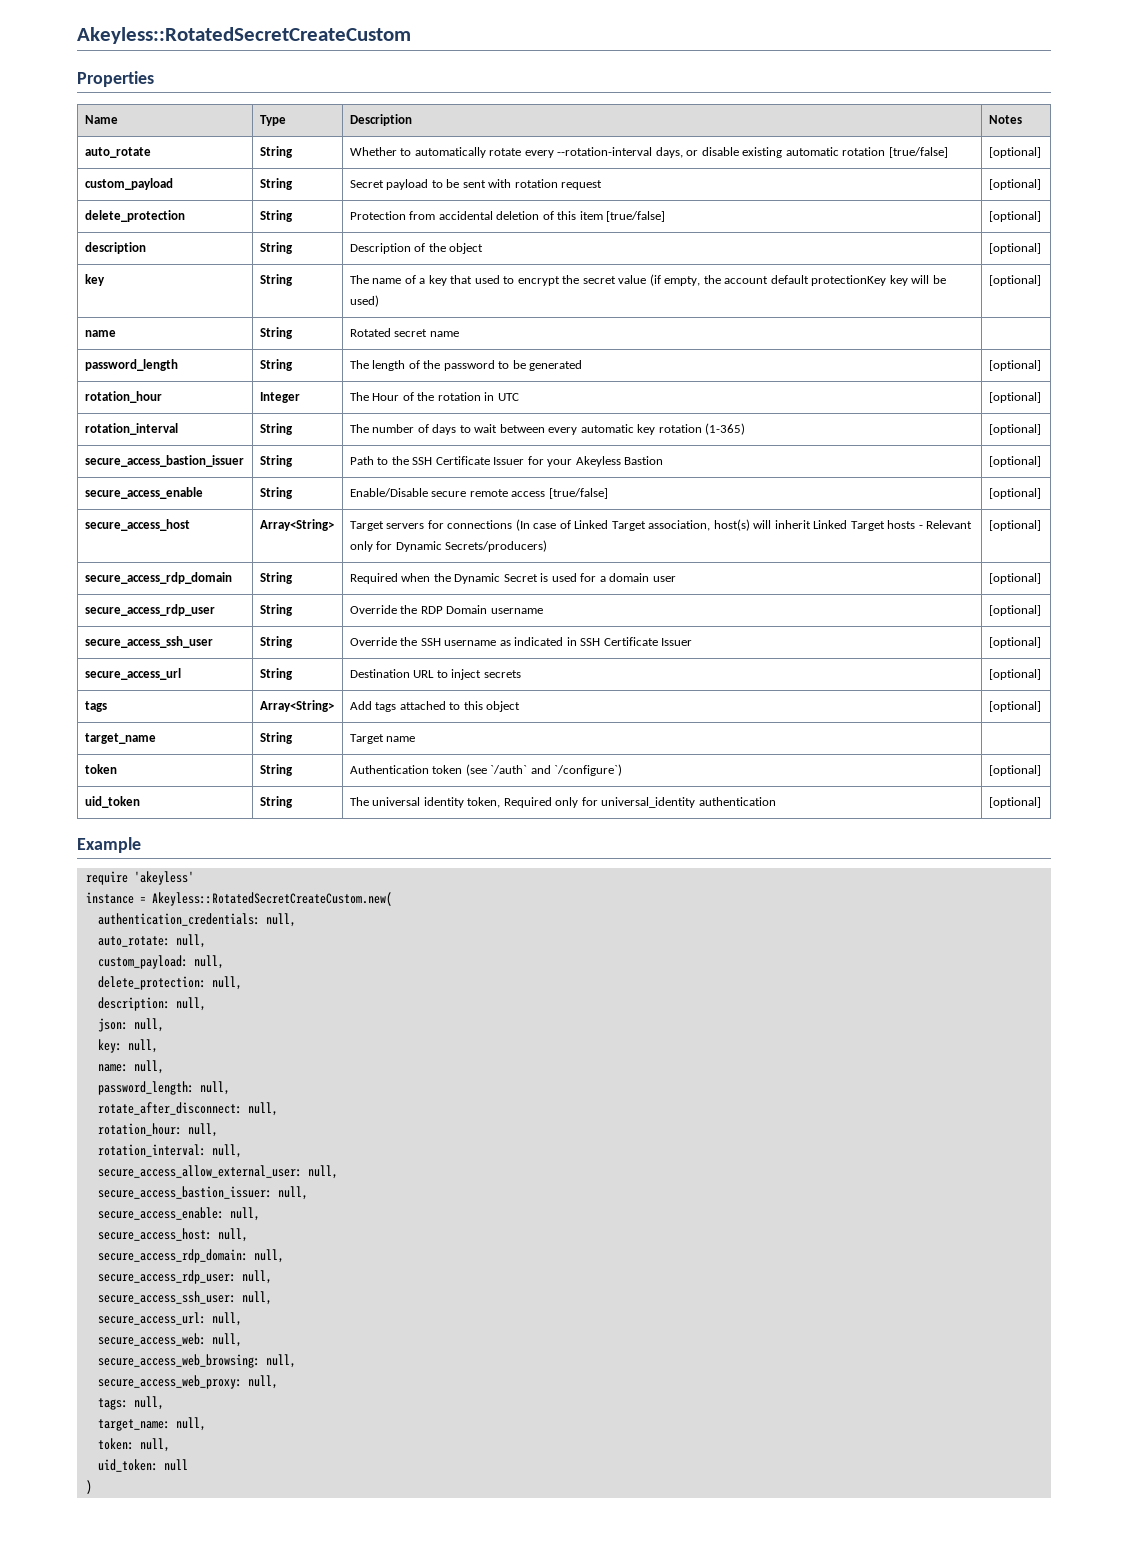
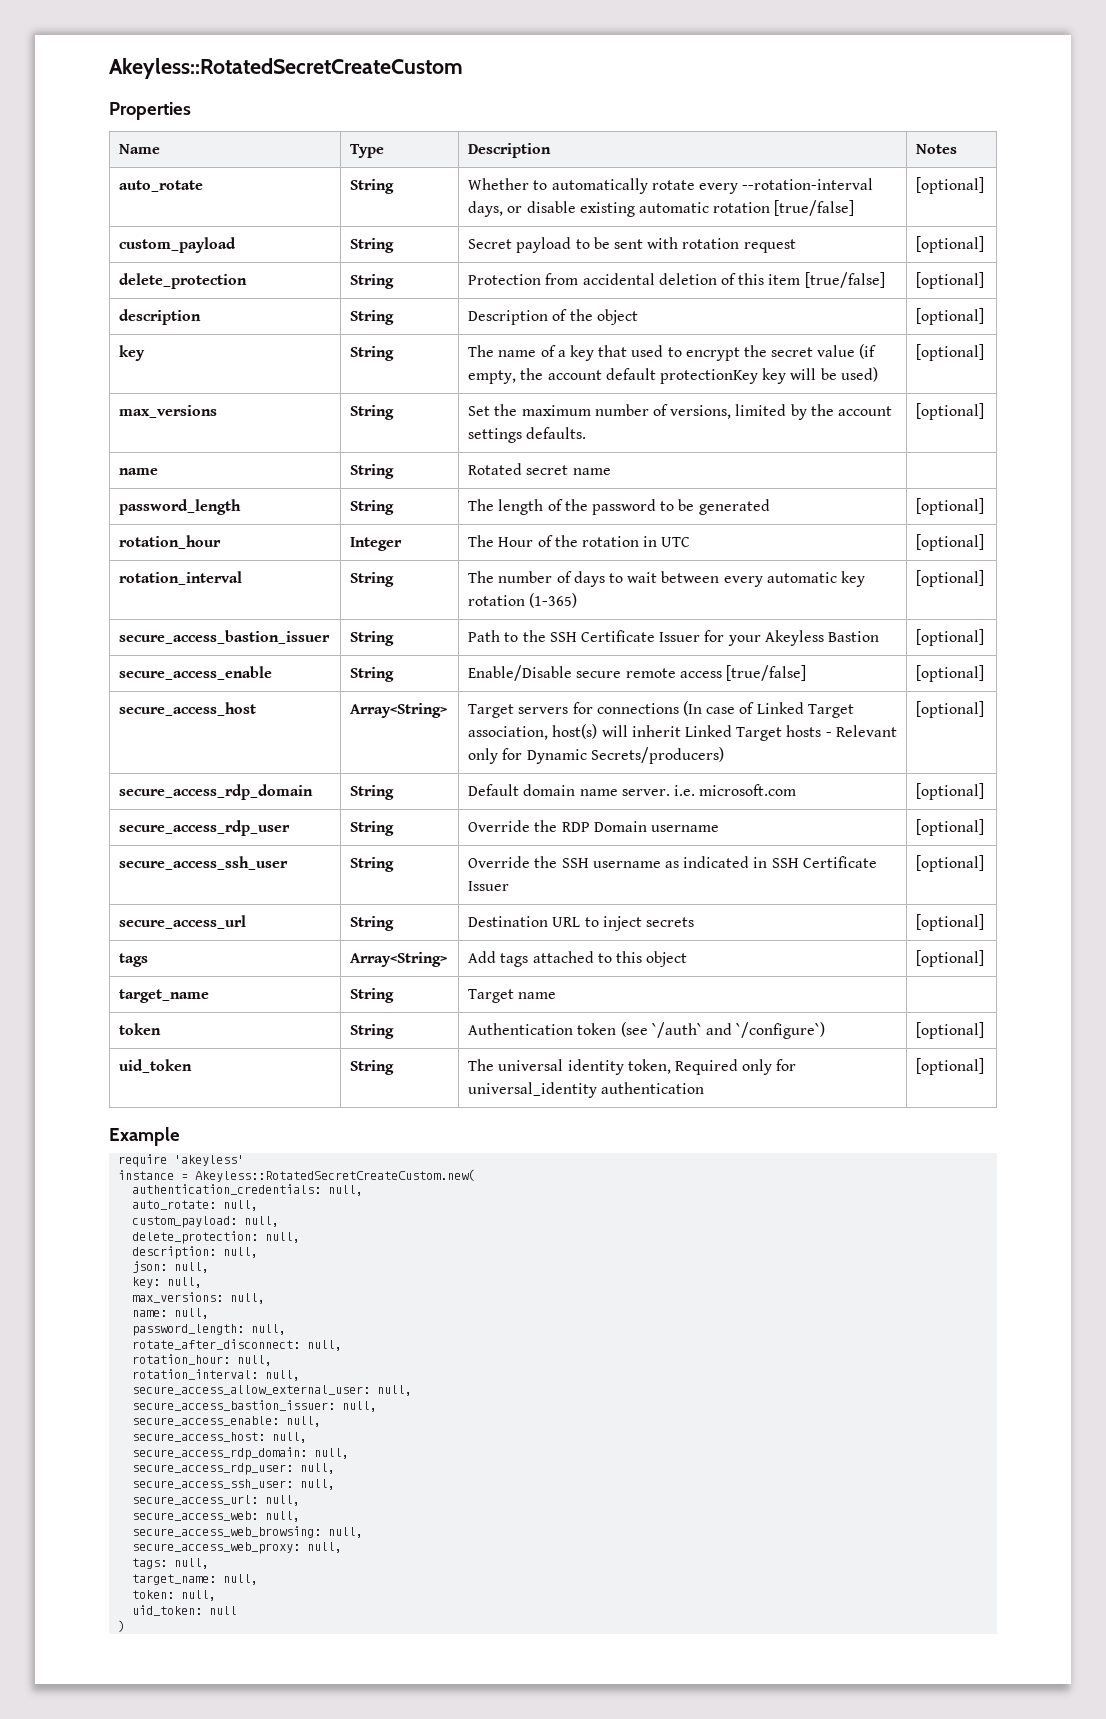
+ max_versions | String | Set the maximum number of versions, limited by the account settings defaults. | [optional]
- secure_access_rdp_domain | String | Required when the Dynamic Secret is used for a domain user | [optional]
+ secure_access_rdp_domain | String | Default domain name server. i.e. microsoft.com | [optional]
+ max_versions: null,

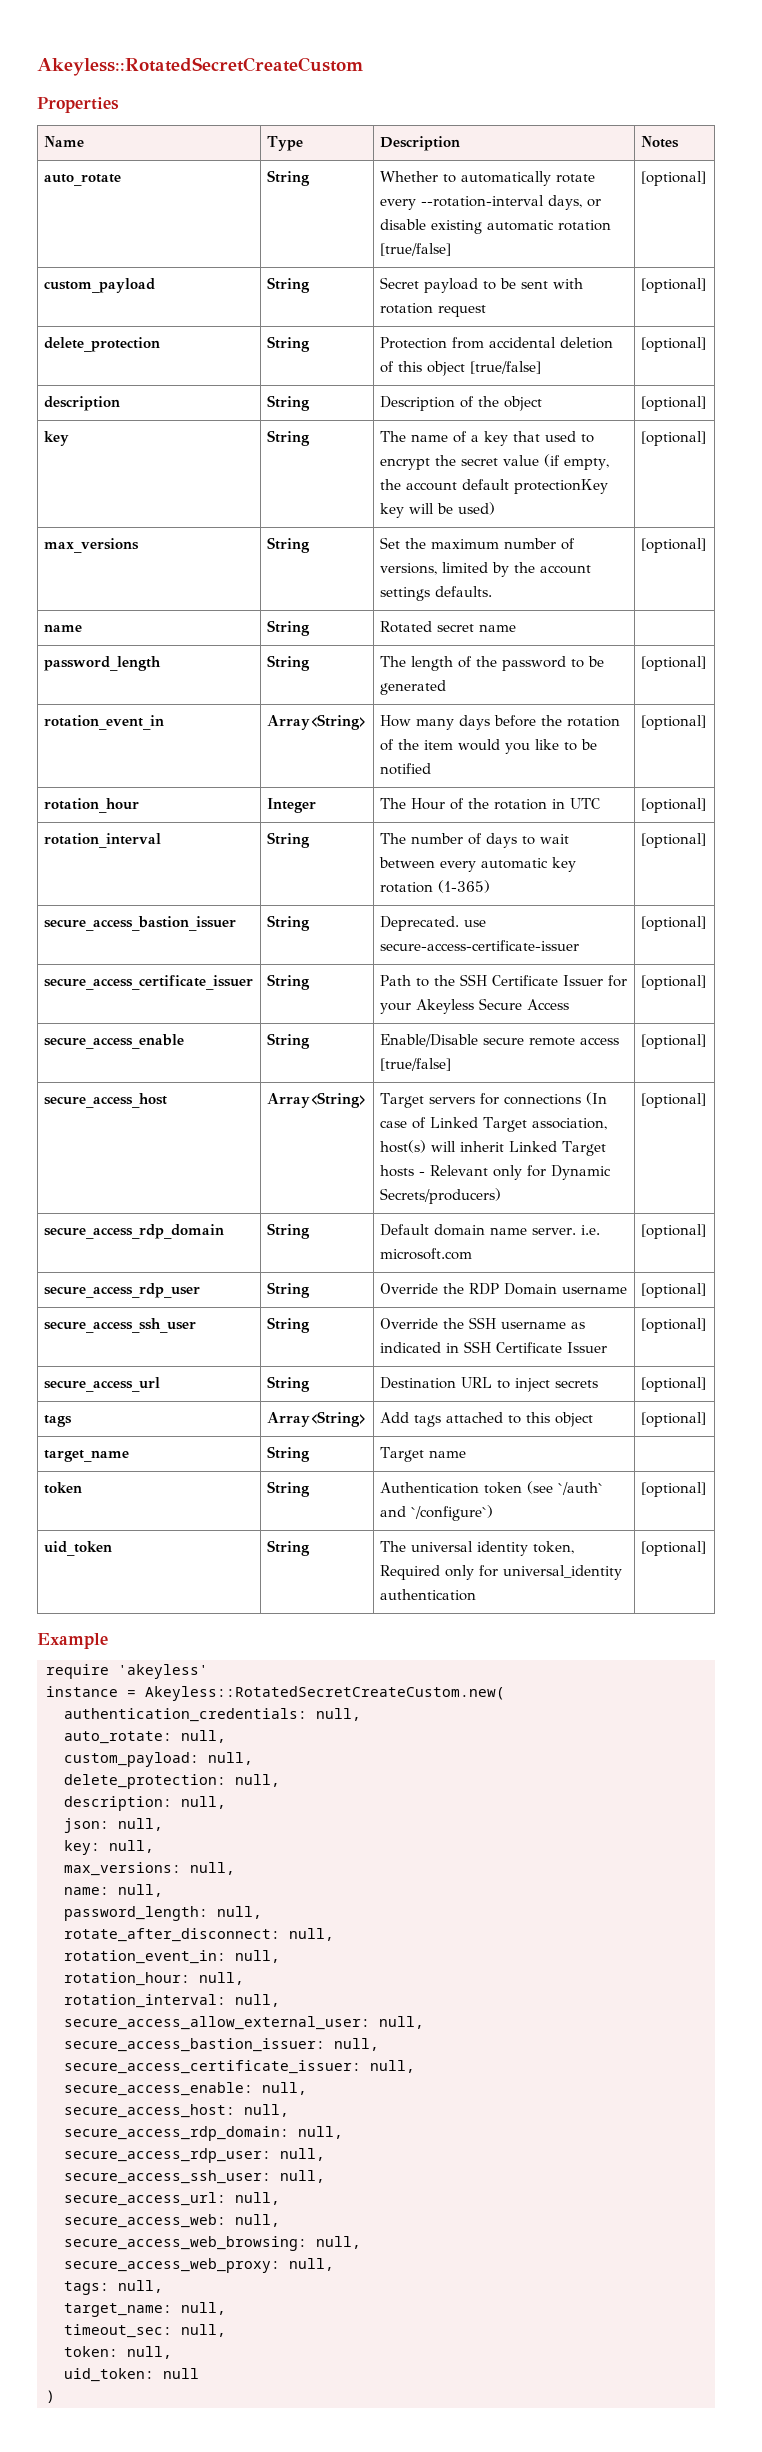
- delete_protection | String | Protection from accidental deletion of this item [true/false] | [optional]
+ delete_protection | String | Protection from accidental deletion of this object [true/false] | [optional]
+ rotation_event_in | Array<String> | How many days before the rotation of the item would you like to be notified | [optional]
- secure_access_bastion_issuer | String | Path to the SSH Certificate Issuer for your Akeyless Bastion | [optional]
+ secure_access_bastion_issuer | String | Deprecated. use secure-access-certificate-issuer | [optional]
+ secure_access_certificate_issuer | String | Path to the SSH Certificate Issuer for your Akeyless Secure Access | [optional]
+ rotation_event_in: null,
+ secure_access_certificate_issuer: null,
+ timeout_sec: null,

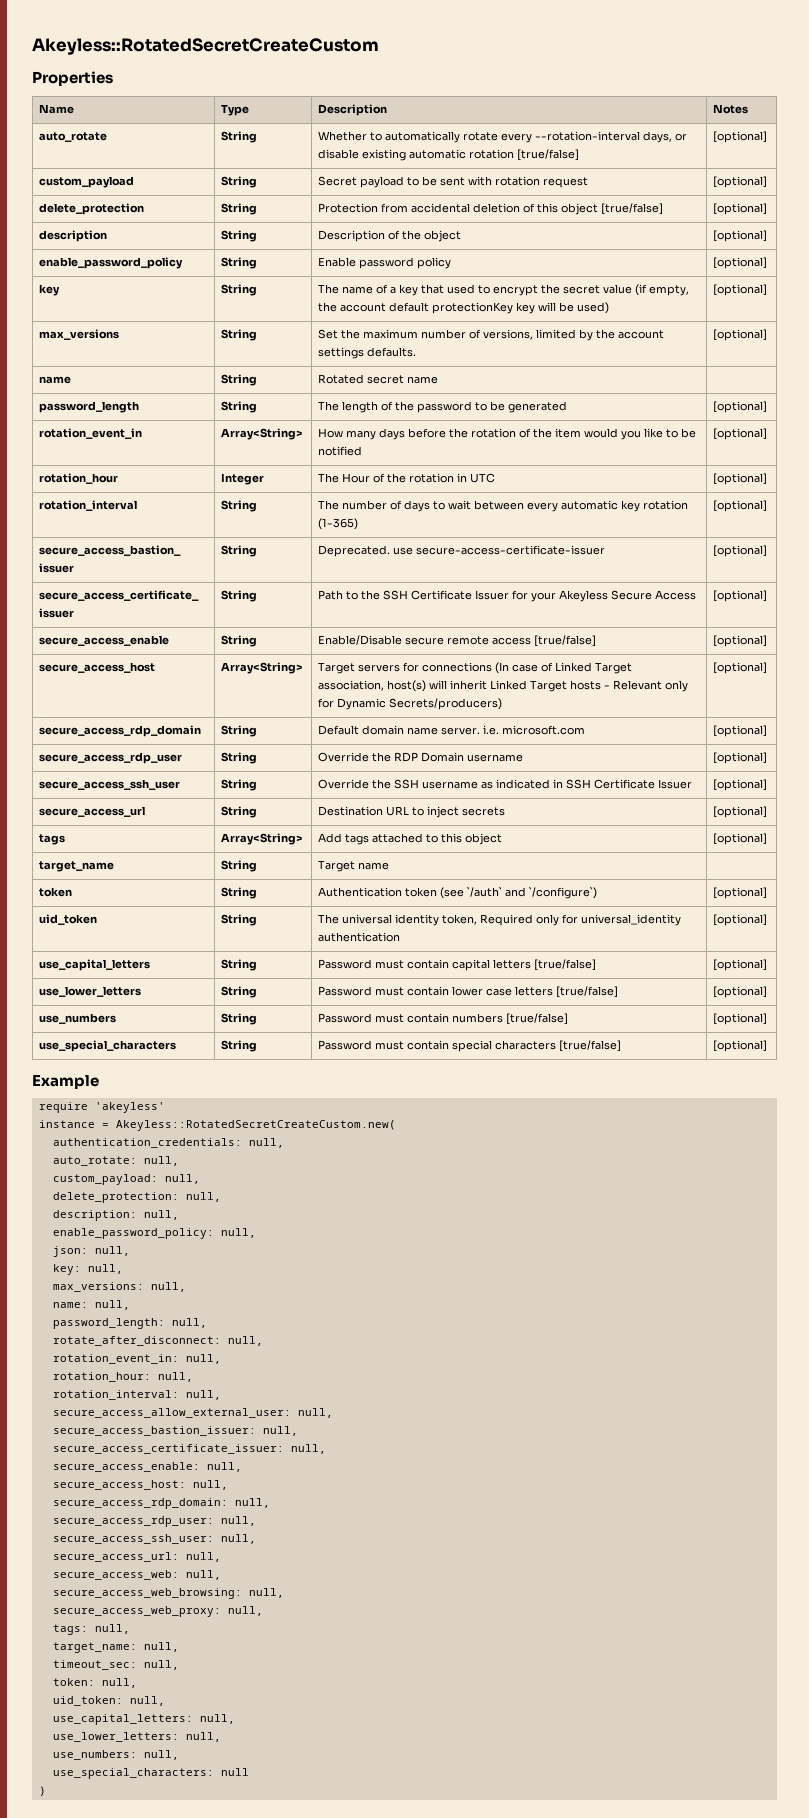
+ enable_password_policy | String | Enable password policy | [optional]
+ use_capital_letters | String | Password must contain capital letters [true/false] | [optional]
+ use_lower_letters | String | Password must contain lower case letters [true/false] | [optional]
+ use_numbers | String | Password must contain numbers [true/false] | [optional]
+ use_special_characters | String | Password must contain special characters [true/false] | [optional]
+ enable_password_policy: null,
- uid_token: null
+ uid_token: null,
+ use_capital_letters: null,
+ use_lower_letters: null,
+ use_numbers: null,
+ use_special_characters: null

